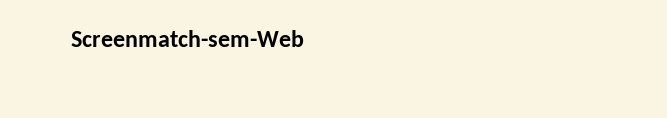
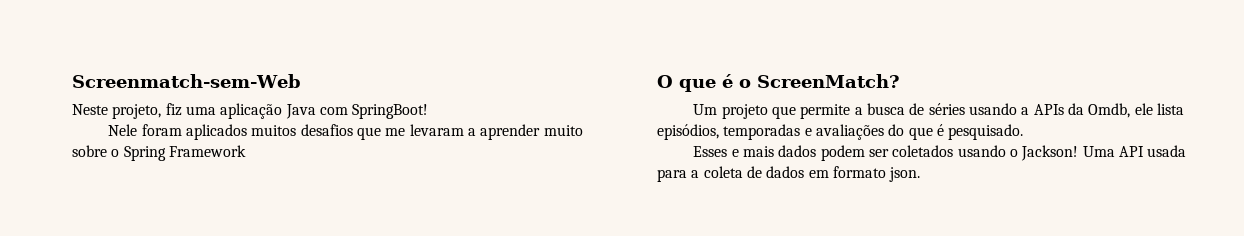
+ Neste projeto, fiz uma aplicação Java com SpringBoot!
+ Nele foram aplicados muitos desafios que me levaram a aprender muito sobre o Spring Framework
+ O que é o ScreenMatch?
+ Um projeto que permite a busca de séries usando a APIs da Omdb, ele lista episódios, temporadas e avaliações do que é pesquisado.
+ Esses e mais dados podem ser coletados usando o Jackson! Uma API usada para a coleta de dados em formato json.

